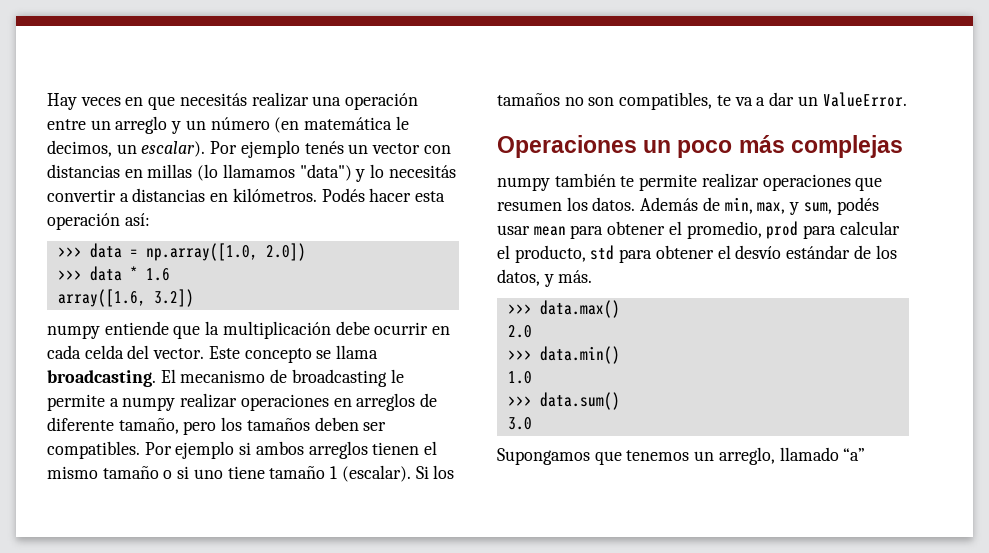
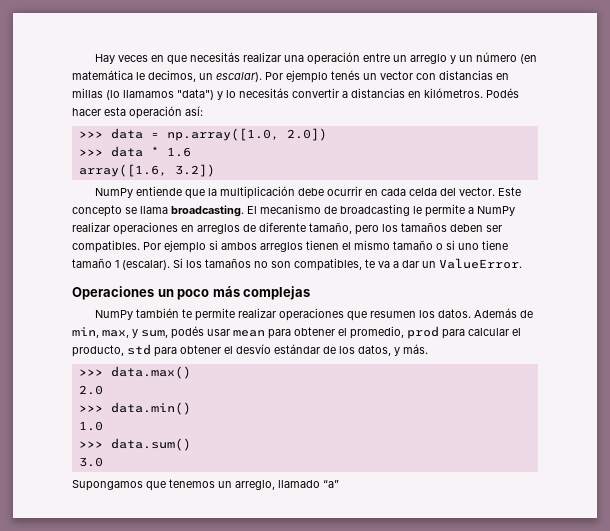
- numpy entiende que la multiplicación debe ocurrir en cada celda del vector.
+ NumPy entiende que la multiplicación debe ocurrir en cada celda del vector.
- El mecanismo de broadcasting le permite a numpy realizar operaciones en arreglos de diferente tamaño, pero los tamaños deben ser compatibles.
+ El mecanismo de broadcasting le permite a NumPy realizar operaciones en arreglos de diferente tamaño, pero los tamaños deben ser compatibles.
- numpy también te permite realizar operaciones que resumen los datos.
+ NumPy también te permite realizar operaciones que resumen los datos.

